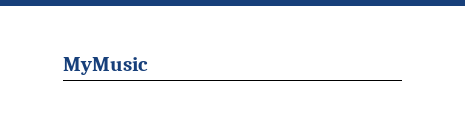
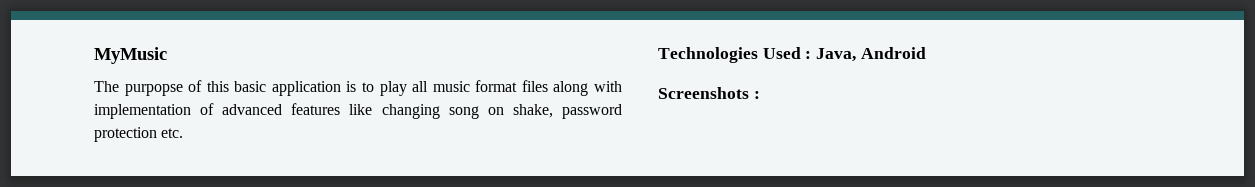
+ The purpopse of this basic application is to play all music format files along with implementation of advanced features like changing song on shake, password protection etc.
+ Technologies Used : Java, Android
+ Screenshots :

